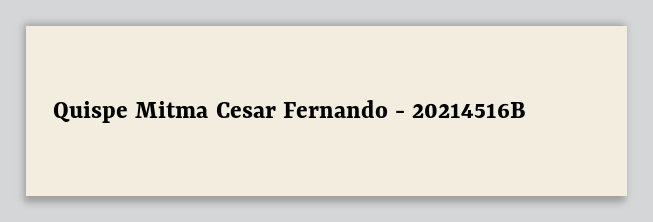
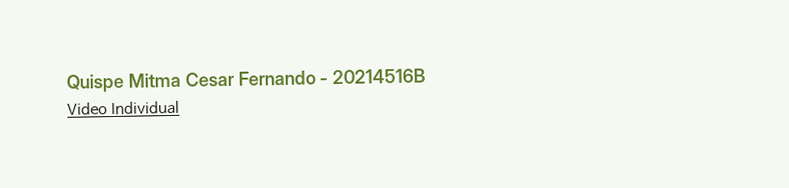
+ Video Individual

